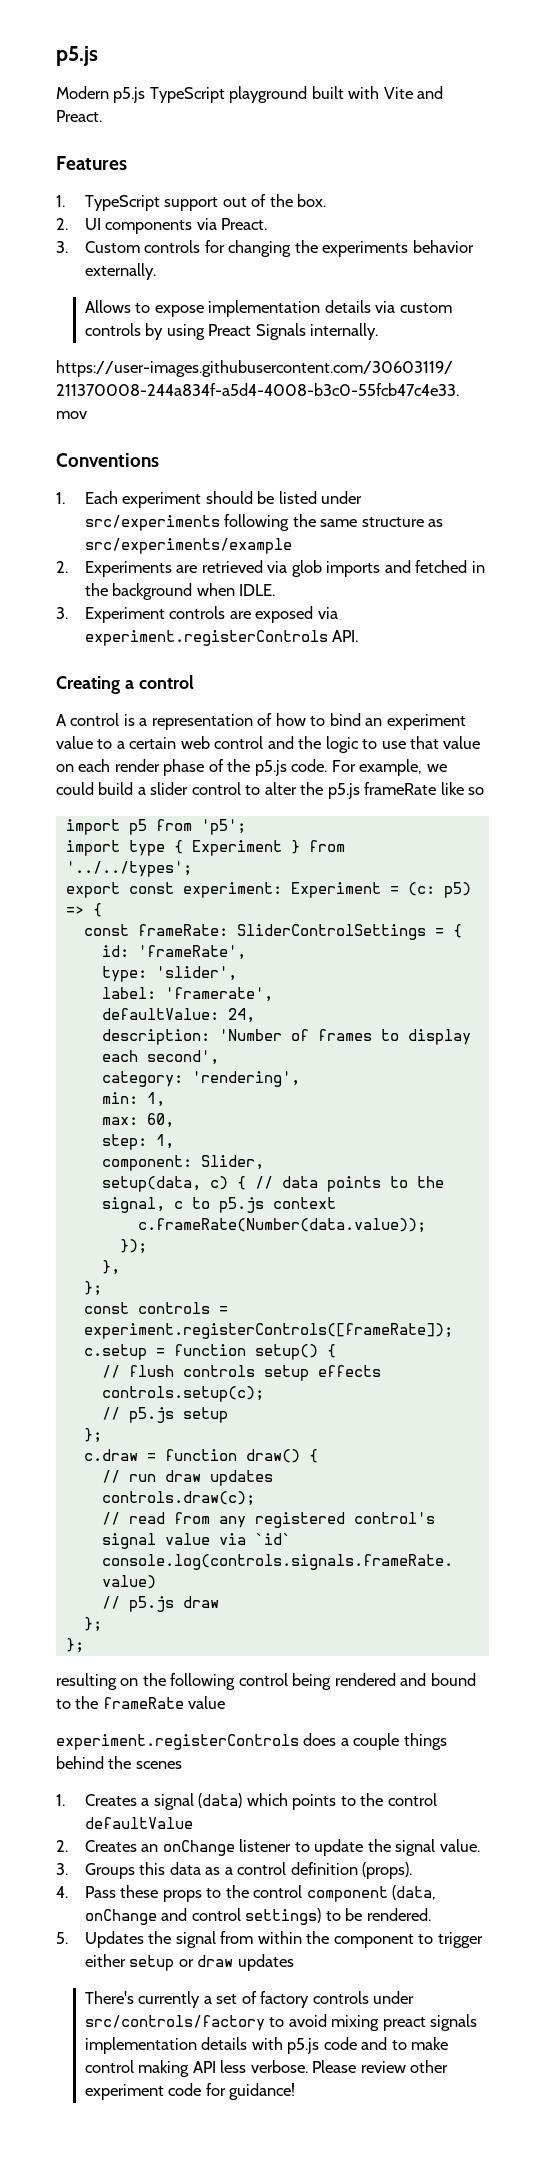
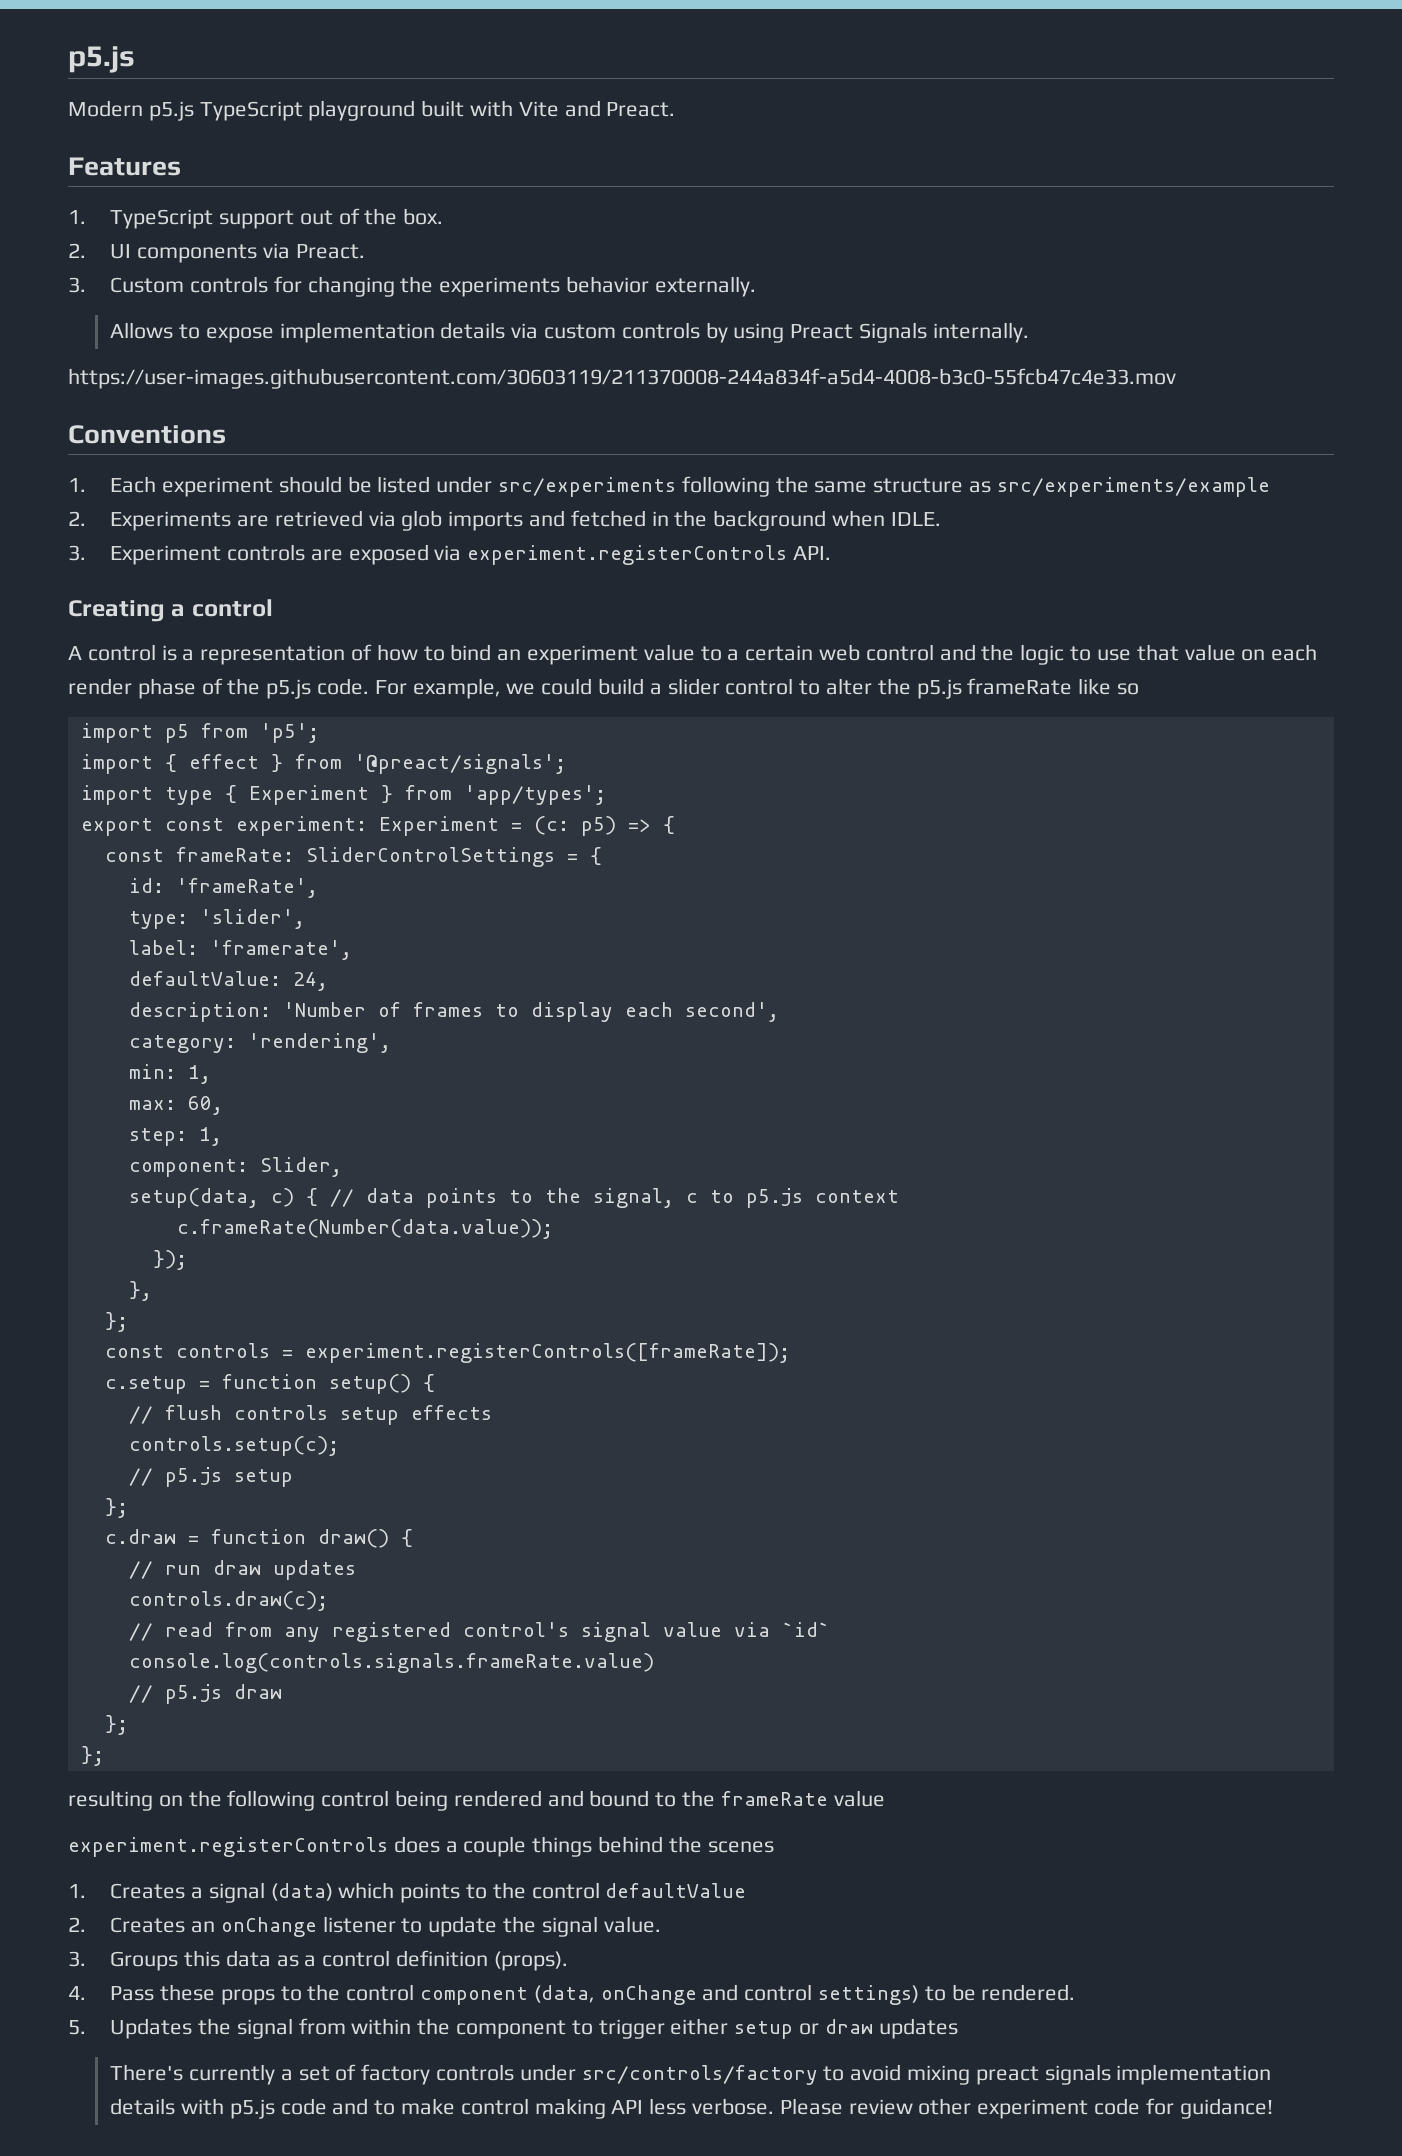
+ import { effect } from '@preact/signals';
- import type { Experiment } from '../../types';
+ import type { Experiment } from 'app/types';

